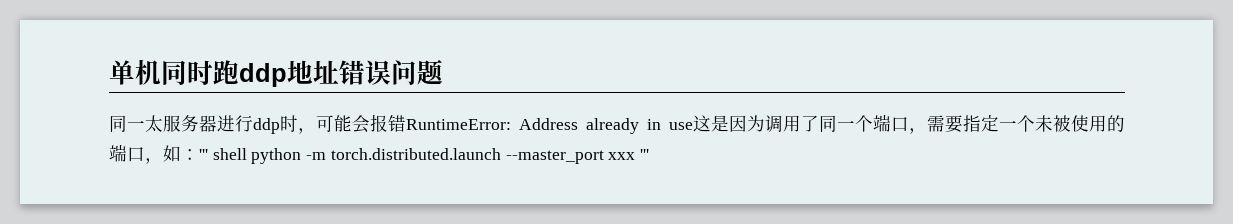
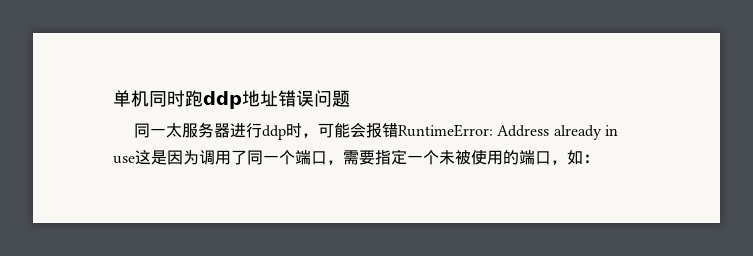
- 同一太服务器进行ddp时，可能会报错RuntimeError: Address already in use这是因为调用了同一个端口，需要指定一个未被使用的端口，如：''' shell python -m torch.distributed.launch --master_port xxx '''
+ 同一太服务器进行ddp时，可能会报错RuntimeError: Address already in use这是因为调用了同一个端口，需要指定一个未被使用的端口，如：

